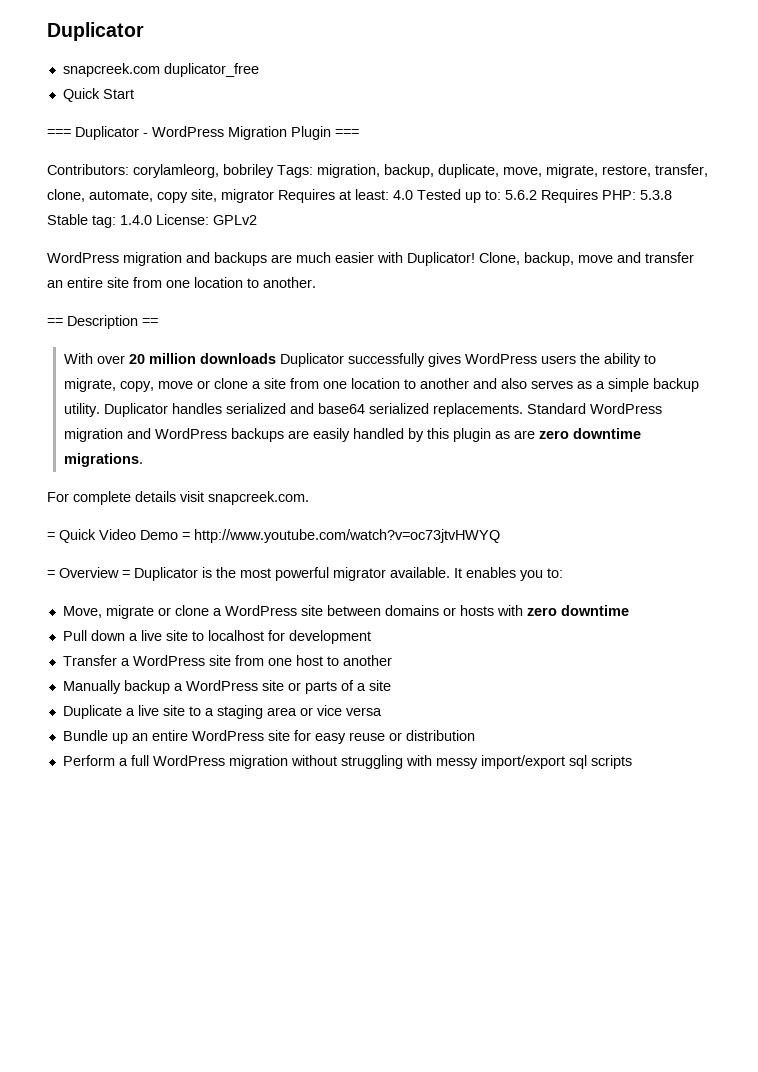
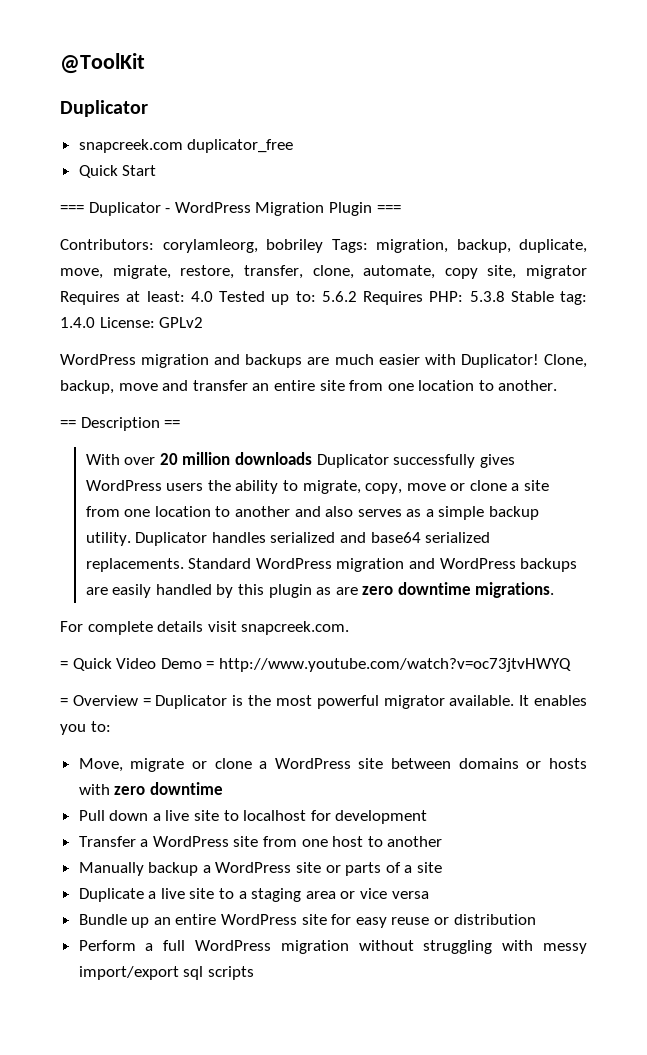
+ @ToolKit

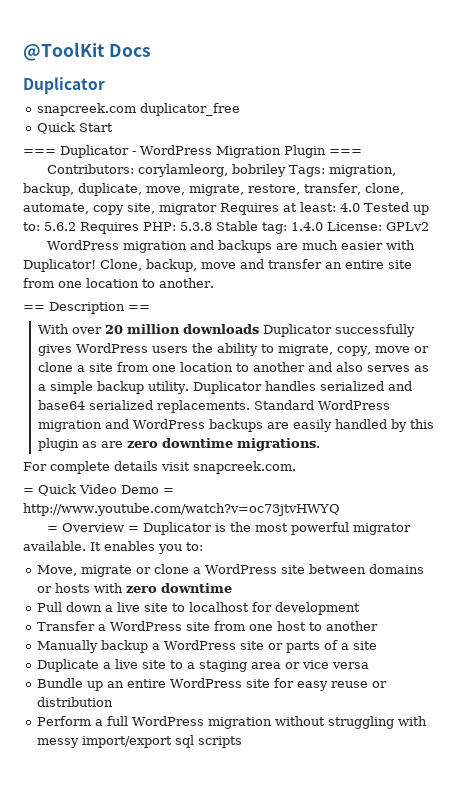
- @ToolKit
+ @ToolKit Docs

